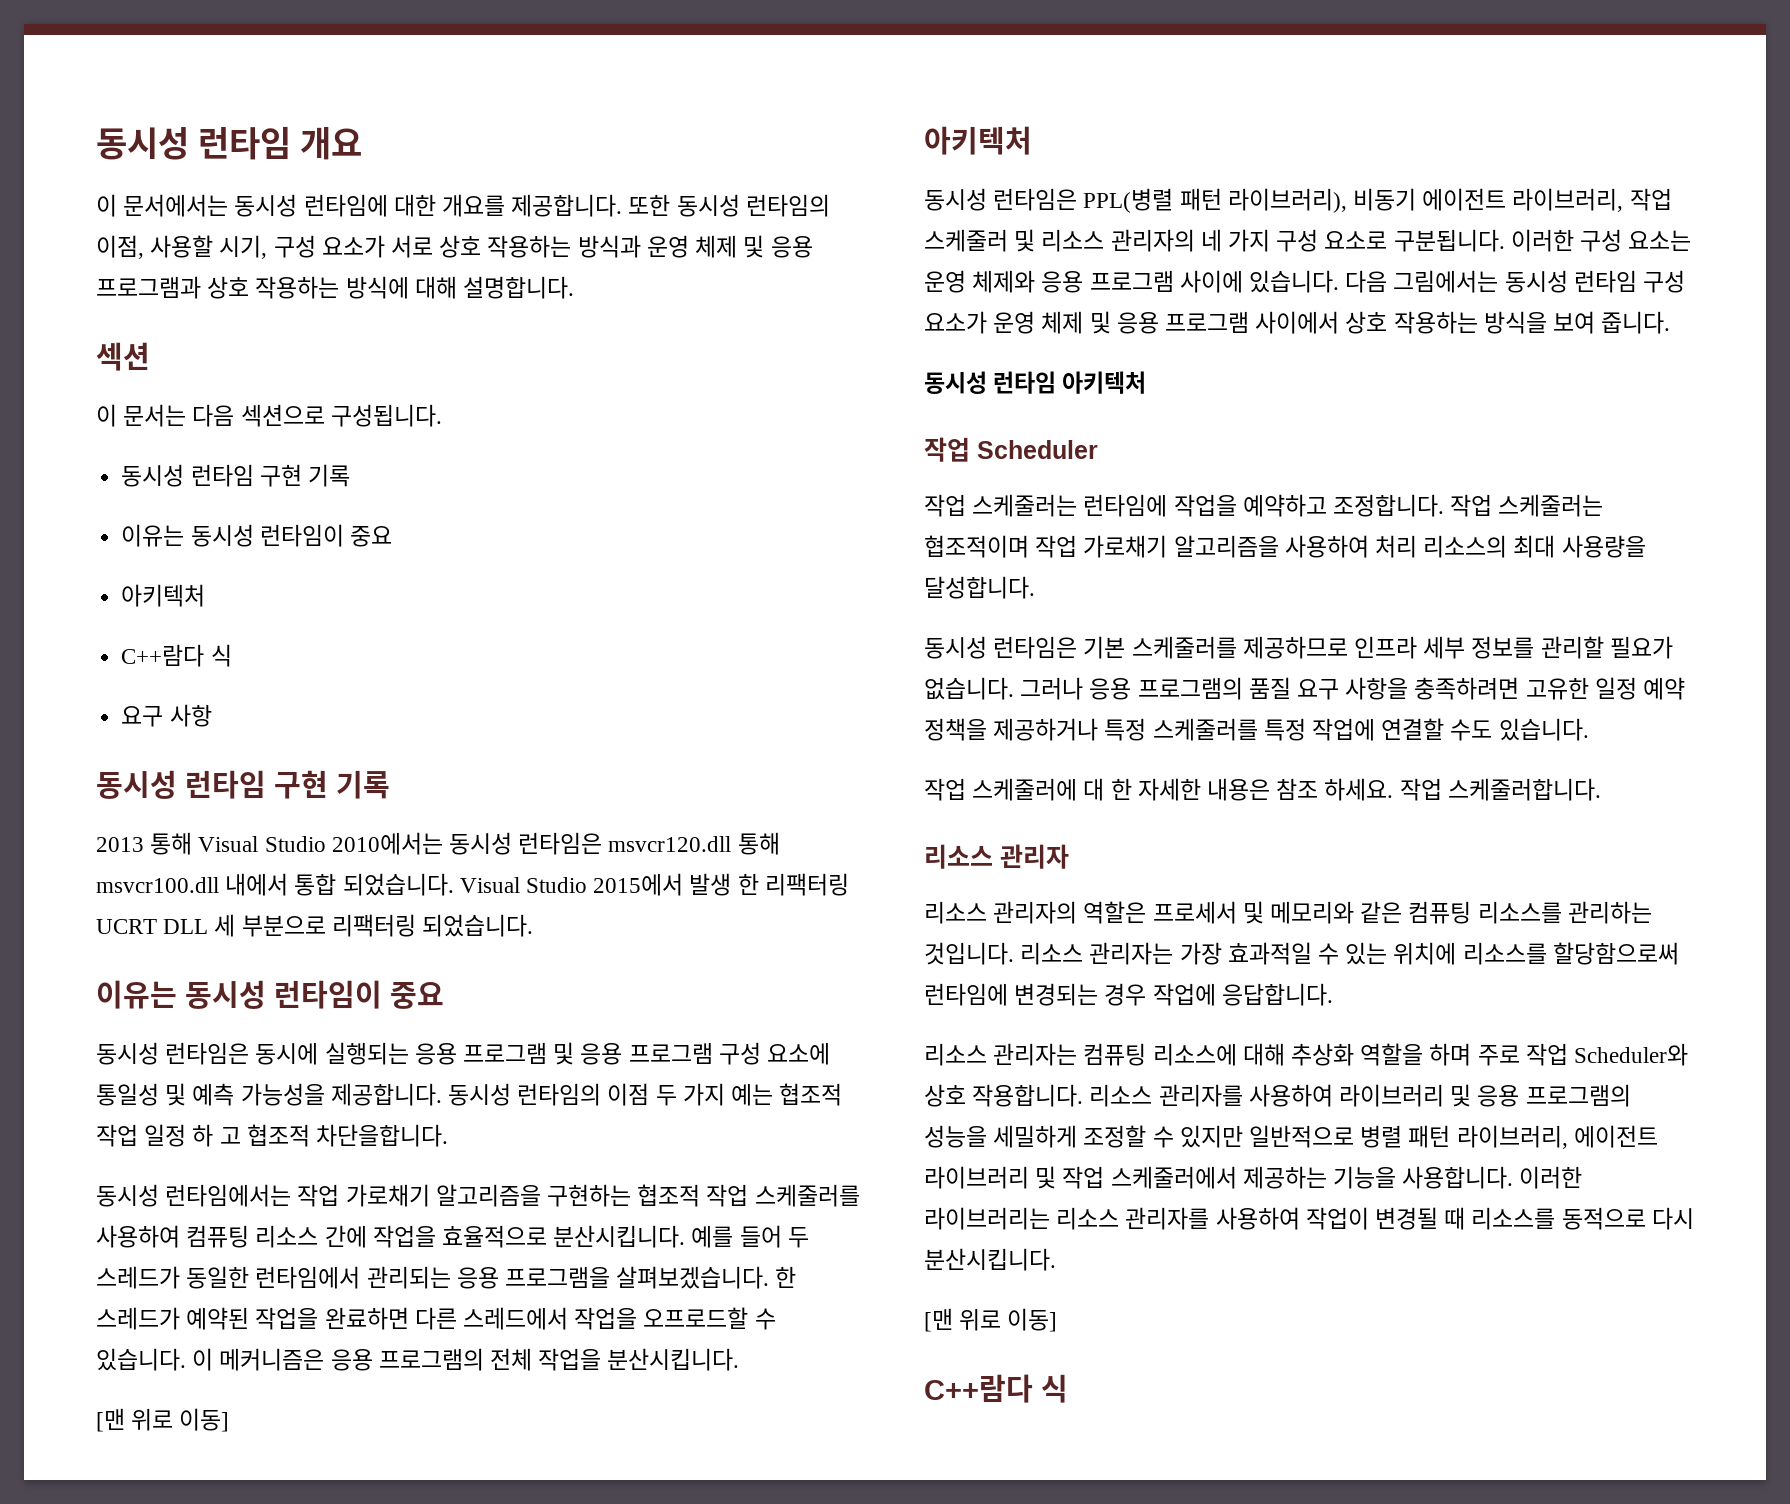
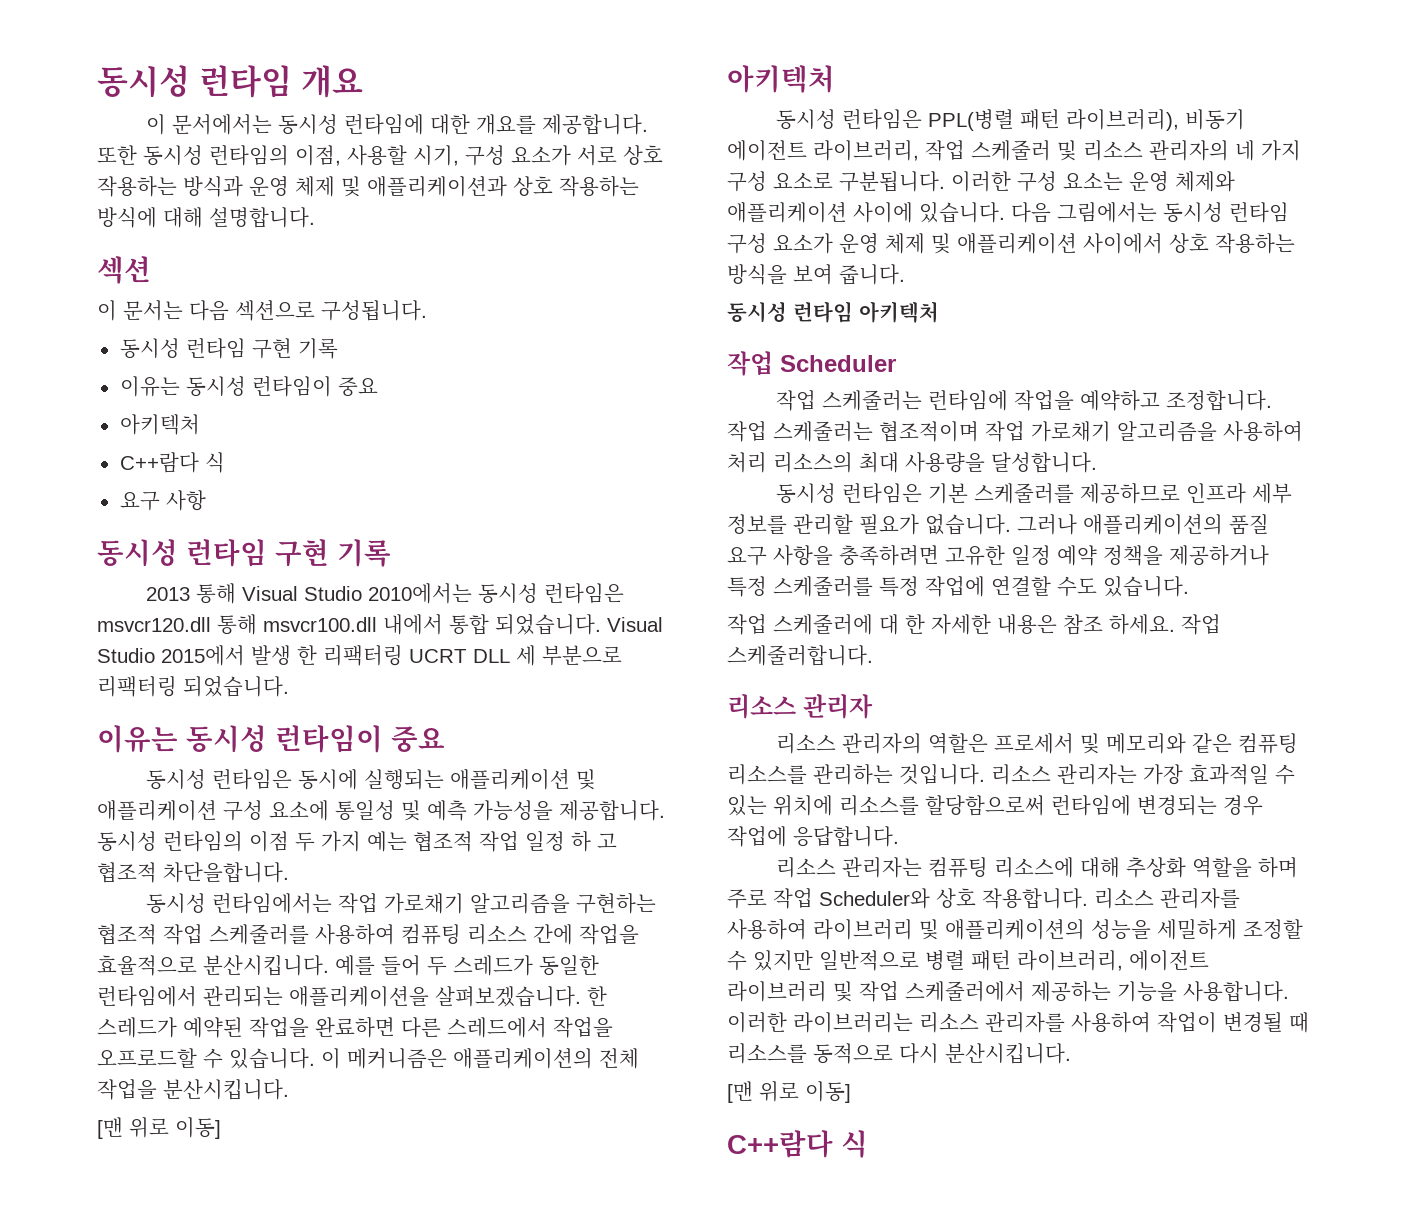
- 또한 동시성 런타임의 이점, 사용할 시기, 구성 요소가 서로 상호 작용하는 방식과 운영 체제 및 응용 프로그램과 상호 작용하는 방식에 대해 설명합니다.
+ 또한 동시성 런타임의 이점, 사용할 시기, 구성 요소가 서로 상호 작용하는 방식과 운영 체제 및 애플리케이션과 상호 작용하는 방식에 대해 설명합니다.
- 동시성 런타임은 동시에 실행되는 응용 프로그램 및 응용 프로그램 구성 요소에 통일성 및 예측 가능성을 제공합니다.
+ 동시성 런타임은 동시에 실행되는 애플리케이션 및 애플리케이션 구성 요소에 통일성 및 예측 가능성을 제공합니다.
- 예를 들어 두 스레드가 동일한 런타임에서 관리되는 응용 프로그램을 살펴보겠습니다.
+ 예를 들어 두 스레드가 동일한 런타임에서 관리되는 애플리케이션을 살펴보겠습니다.
- 이 메커니즘은 응용 프로그램의 전체 작업을 분산시킵니다.
+ 이 메커니즘은 애플리케이션의 전체 작업을 분산시킵니다.
- 이러한 구성 요소는 운영 체제와 응용 프로그램 사이에 있습니다.
+ 이러한 구성 요소는 운영 체제와 애플리케이션 사이에 있습니다.
- 다음 그림에서는 동시성 런타임 구성 요소가 운영 체제 및 응용 프로그램 사이에서 상호 작용하는 방식을 보여 줍니다.
+ 다음 그림에서는 동시성 런타임 구성 요소가 운영 체제 및 애플리케이션 사이에서 상호 작용하는 방식을 보여 줍니다.
- 그러나 응용 프로그램의 품질 요구 사항을 충족하려면 고유한 일정 예약 정책을 제공하거나 특정 스케줄러를 특정 작업에 연결할 수도 있습니다.
+ 그러나 애플리케이션의 품질 요구 사항을 충족하려면 고유한 일정 예약 정책을 제공하거나 특정 스케줄러를 특정 작업에 연결할 수도 있습니다.
- 리소스 관리자를 사용하여 라이브러리 및 응용 프로그램의 성능을 세밀하게 조정할 수 있지만 일반적으로 병렬 패턴 라이브러리, 에이전트 라이브러리 및 작업 스케줄러에서 제공하는 기능을 사용합니다.
+ 리소스 관리자를 사용하여 라이브러리 및 애플리케이션의 성능을 세밀하게 조정할 수 있지만 일반적으로 병렬 패턴 라이브러리, 에이전트 라이브러리 및 작업 스케줄러에서 제공하는 기능을 사용합니다.

